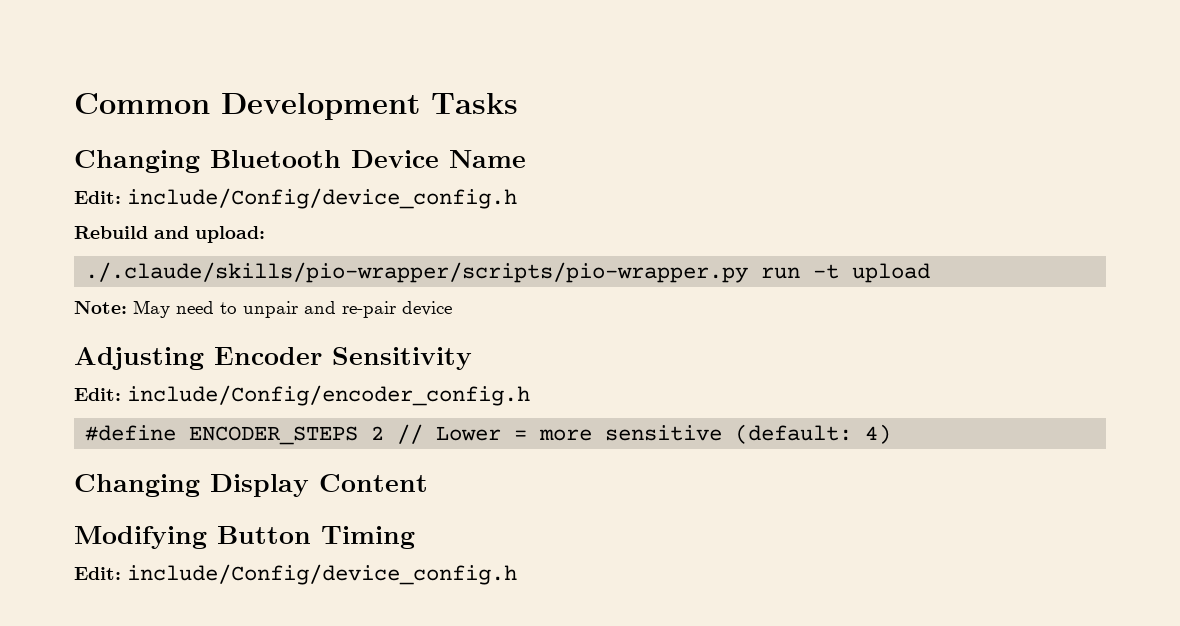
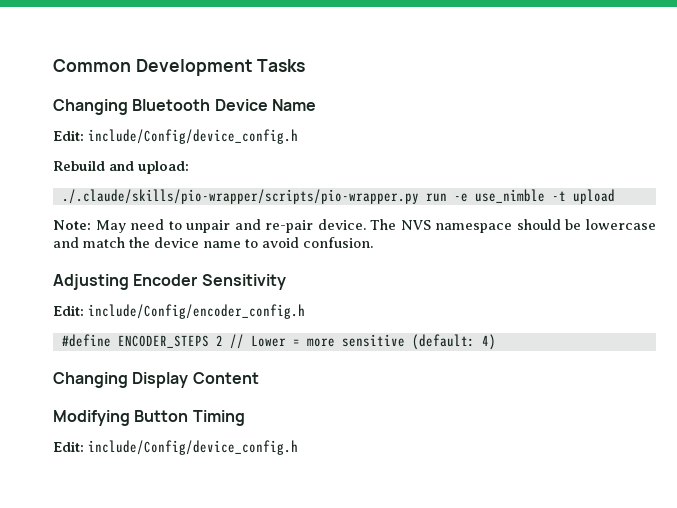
- ./.claude/skills/pio-wrapper/scripts/pio-wrapper.py run -t upload
+ ./.claude/skills/pio-wrapper/scripts/pio-wrapper.py run -e use_nimble -t upload
- Note: May need to unpair and re-pair device
+ Note: May need to unpair and re-pair device. The NVS namespace should be lowercase and match the device name to avoid confusion.

